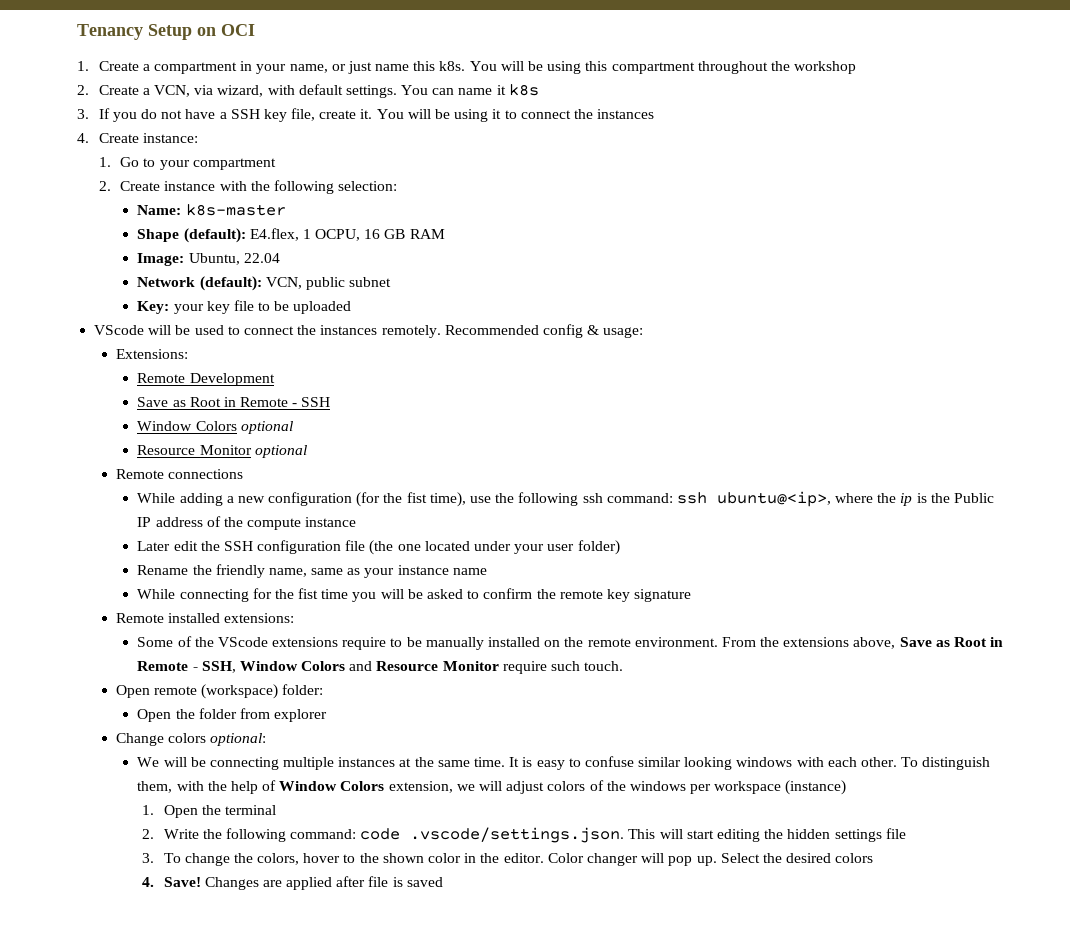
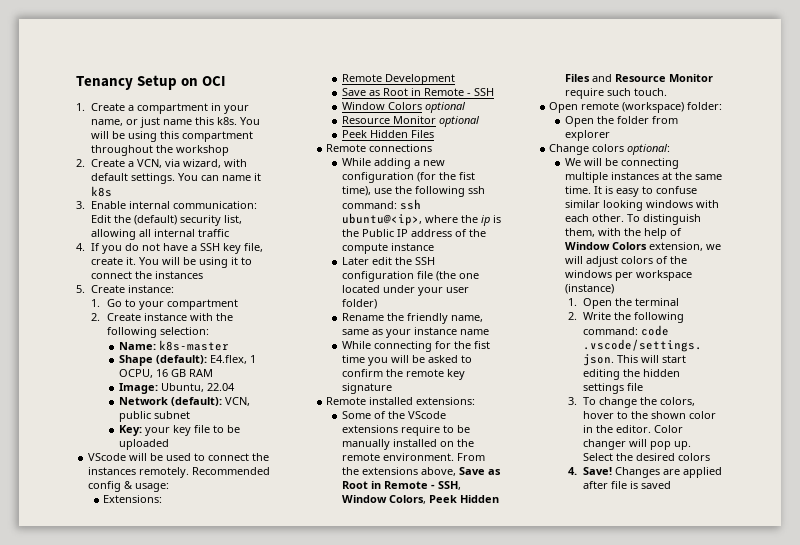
- 3. If you do not have a SSH key file, create it.
+ 3. Enable internal communication: Edit the (default) security list, allowing all internal traffic
+ 4. If you do not have a SSH key file, create it.
- 4. Create instance:
+ 5. Create instance:
  Resource Monitor optional
+ Peek Hidden Files
- From the extensions above, Save as Root in Remote - SSH, Window Colors and Resource Monitor require such touch.
+ From the extensions above, Save as Root in Remote - SSH, Window Colors, Peek Hidden Files and Resource Monitor require such touch.

